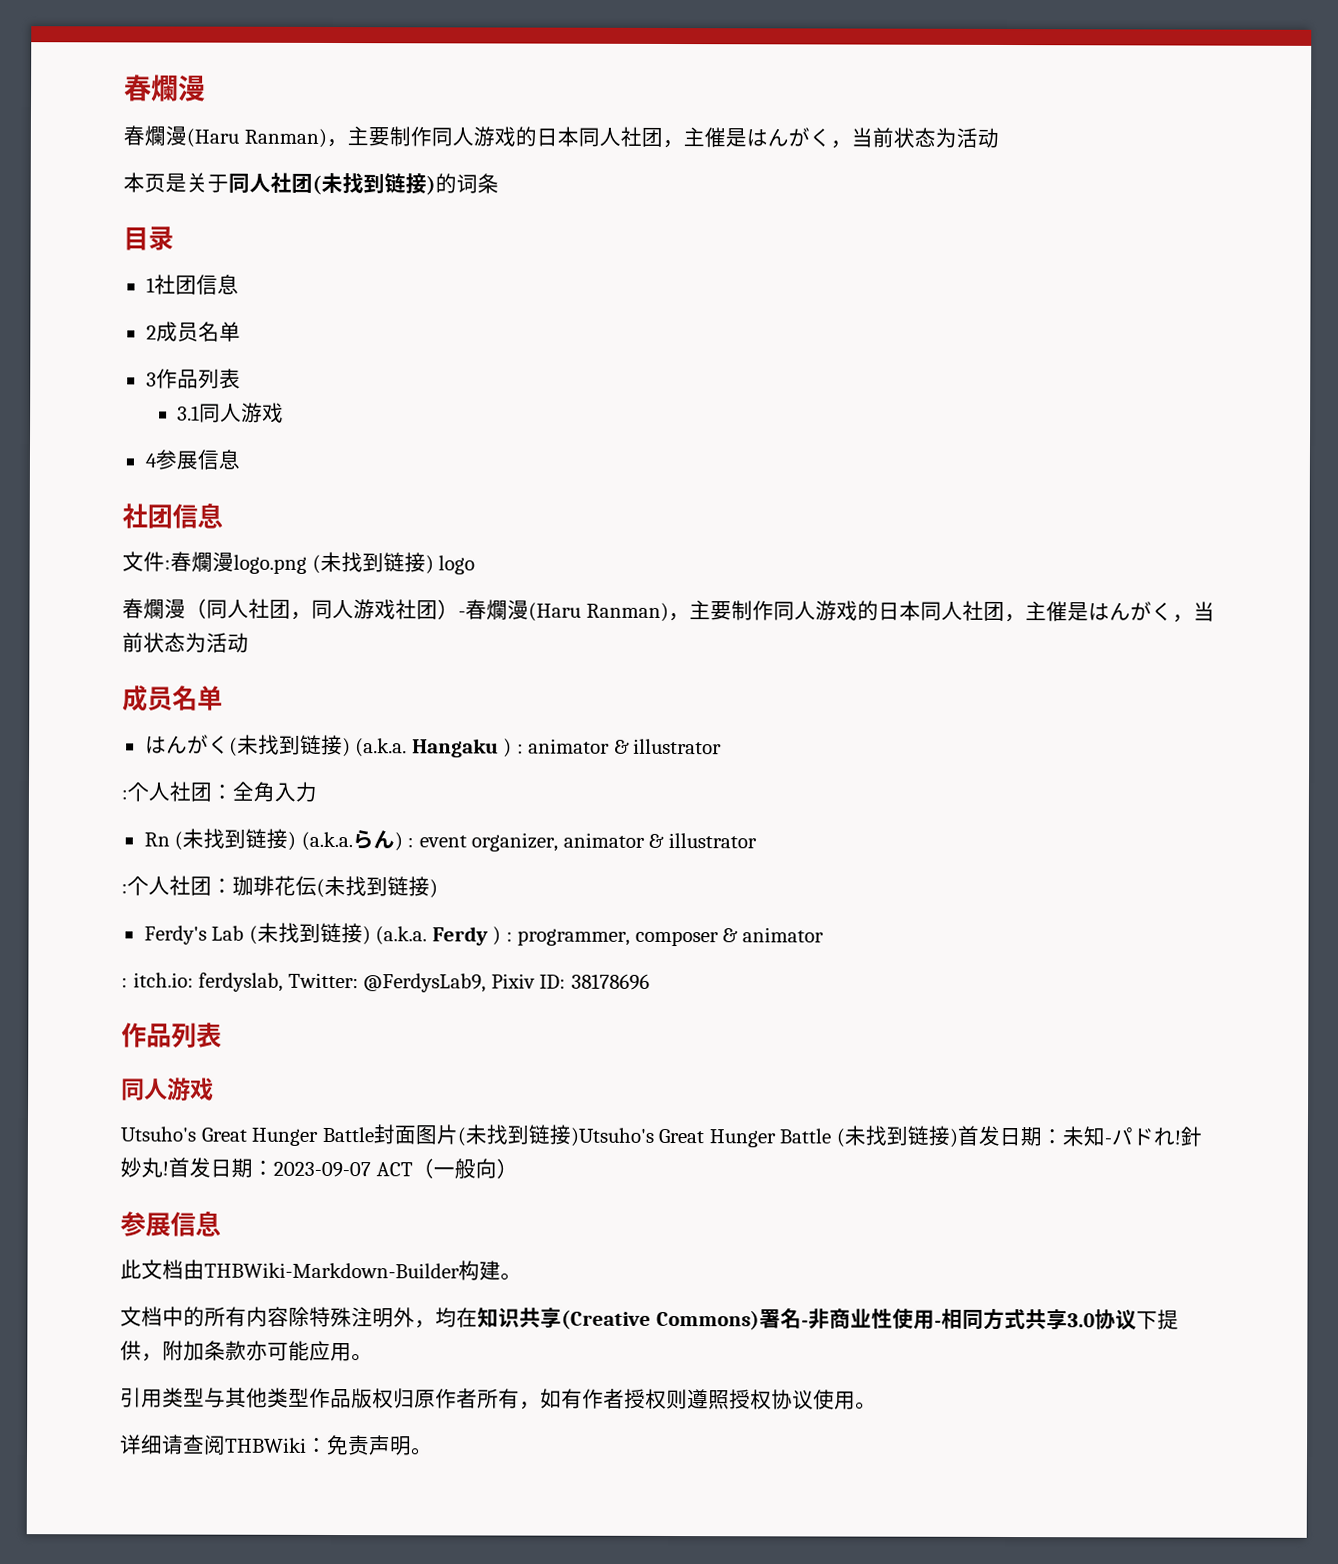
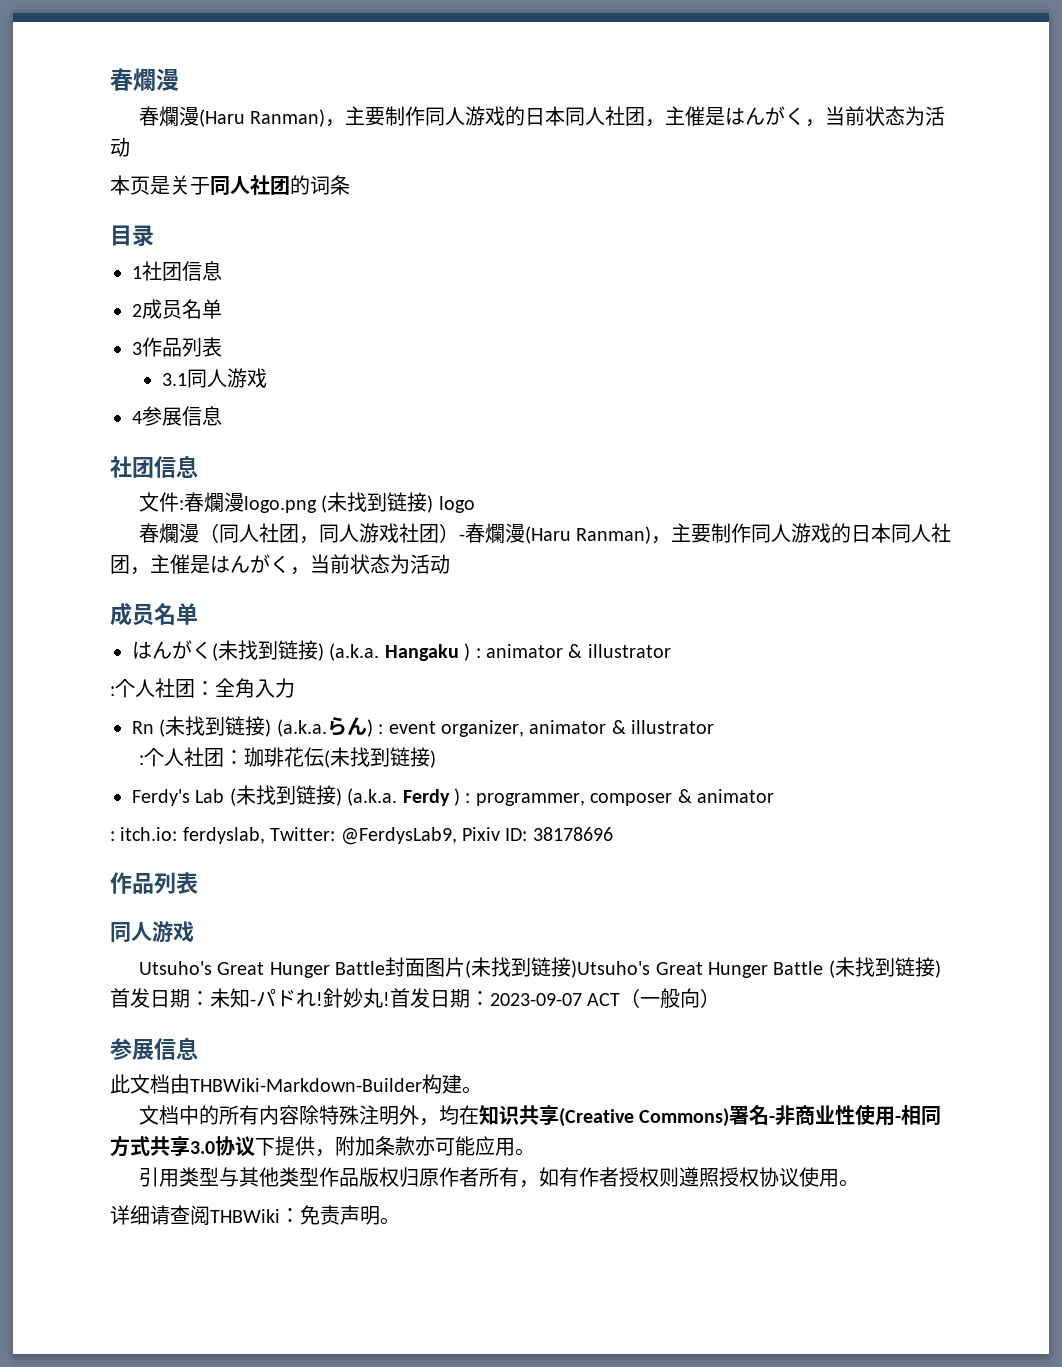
- 本页是关于同人社团(未找到链接)的词条
+ 本页是关于同人社团的词条

